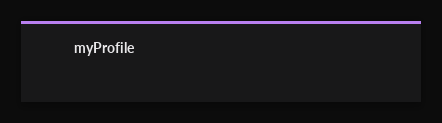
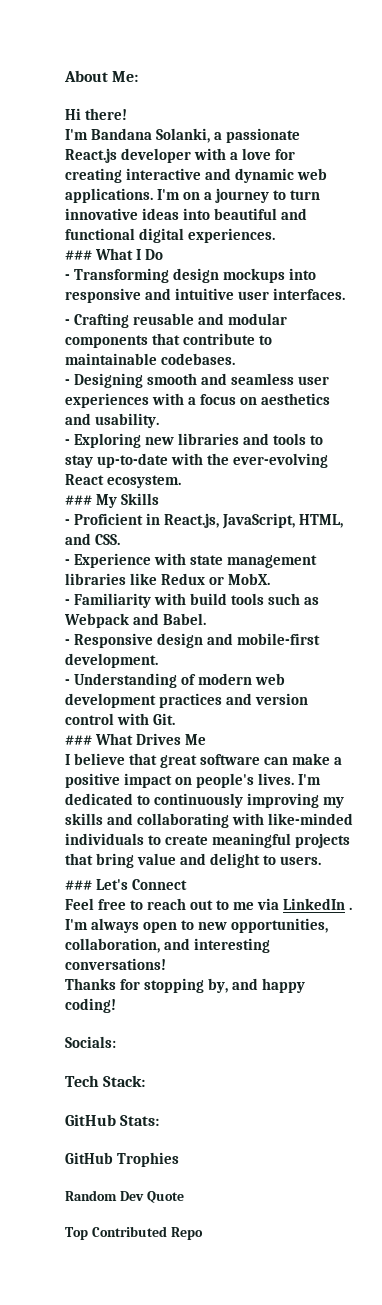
- myProfile
+ About Me:
+ Hi there!
+ I'm Bandana Solanki, a passionate React.js developer with a love for creating interactive and dynamic web applications. I'm on a journey to turn innovative ideas into beautiful and functional digital experiences.
+ ### What I Do
+ - Transforming design mockups into responsive and intuitive user interfaces.
+ - Crafting reusable and modular components that contribute to maintainable codebases.
+ - Designing smooth and seamless user experiences with a focus on aesthetics and usability.
+ - Exploring new libraries and tools to stay up-to-date with the ever-evolving React ecosystem.
+ ### My Skills
+ - Proficient in React.js, JavaScript, HTML, and CSS.
+ - Experience with state management libraries like Redux or MobX.
+ - Familiarity with build tools such as Webpack and Babel.
+ - Responsive design and mobile-first development.
+ - Understanding of modern web development practices and version control with Git.
+ ### What Drives Me
+ I believe that great software can make a positive impact on people's lives. I'm dedicated to continuously improving my skills and collaborating with like-minded individuals to create meaningful projects that bring value and delight to users.
+ ### Let's Connect
+ Feel free to reach out to me via LinkedIn . I'm always open to new opportunities, collaboration, and interesting conversations!
+ Thanks for stopping by, and happy coding!
+ Socials:
+ Tech Stack:
+ GitHub Stats:
+ GitHub Trophies
+ Random Dev Quote
+ Top Contributed Repo

